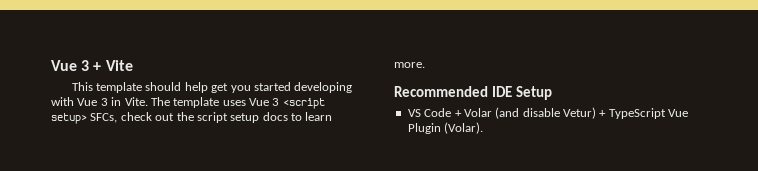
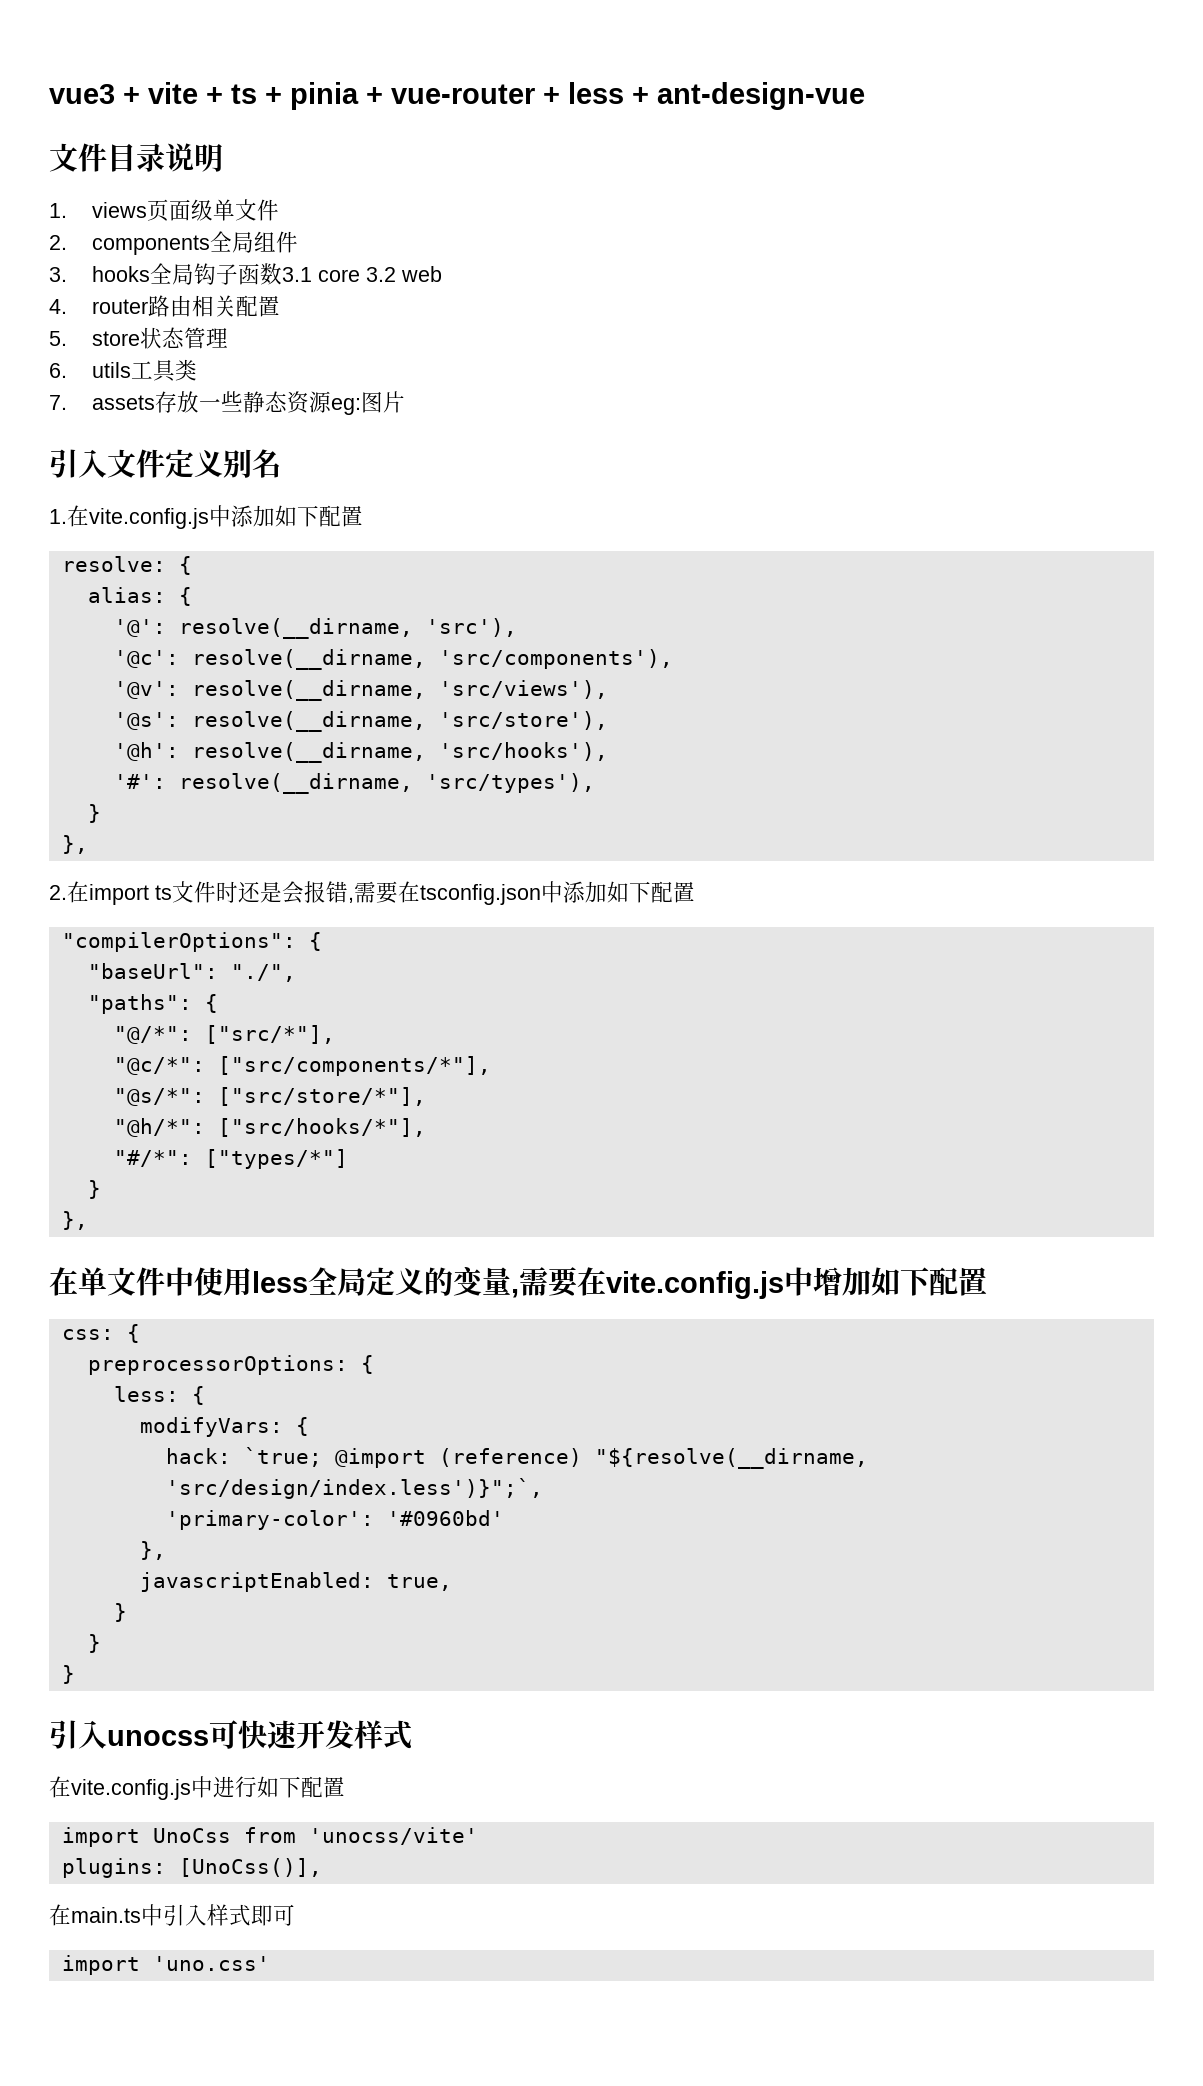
- Vue 3 + Vite
- This template should help get you started developing with Vue 3 in Vite. The template uses Vue 3 <script setup> SFCs, check out the script setup docs to learn more.
- Recommended IDE Setup
- VS Code + Volar (and disable Vetur) + TypeScript Vue Plugin (Volar).
+ vue3 + vite + ts + pinia + vue-router + less + ant-design-vue
+ 文件目录说明
+ 1. views页面级单文件
+ 2. components全局组件
+ 3. hooks全局钩子函数3.1 core 3.2 web
+ 4. router路由相关配置
+ 5. store状态管理
+ 6. utils工具类
+ 7. assets存放一些静态资源eg:图片
+ 引入文件定义别名
+ 1.在vite.config.js中添加如下配置
+ resolve: {
+ alias: {
+ '@': resolve(__dirname, 'src'),
+ '@c': resolve(__dirname, 'src/components'),
+ '@v': resolve(__dirname, 'src/views'),
+ '@s': resolve(__dirname, 'src/store'),
+ '@h': resolve(__dirname, 'src/hooks'),
+ '#': resolve(__dirname, 'src/types'),
+ }
+ },
+ 2.在import ts文件时还是会报错,需要在tsconfig.json中添加如下配置
+ "compilerOptions": {
+ "baseUrl": "./",
+ "paths": {
+ "@/*": ["src/*"],
+ "@c/*": ["src/components/*"],
+ "@s/*": ["src/store/*"],
+ "@h/*": ["src/hooks/*"],
+ "#/*": ["types/*"]
+ }
+ },
+ 在单文件中使用less全局定义的变量,需要在vite.config.js中增加如下配置
+ css: {
+ preprocessorOptions: {
+ less: {
+ modifyVars: {
+ hack: `true; @import (reference) "${resolve(__dirname, 'src/design/index.less')}";`,
+ 'primary-color': '#0960bd'
+ },
+ javascriptEnabled: true,
+ }
+ }
+ }
+ 引入unocss可快速开发样式
+ 在vite.config.js中进行如下配置
+ import UnoCss from 'unocss/vite'
+ plugins: [UnoCss()],
+ 在main.ts中引入样式即可
+ import 'uno.css'

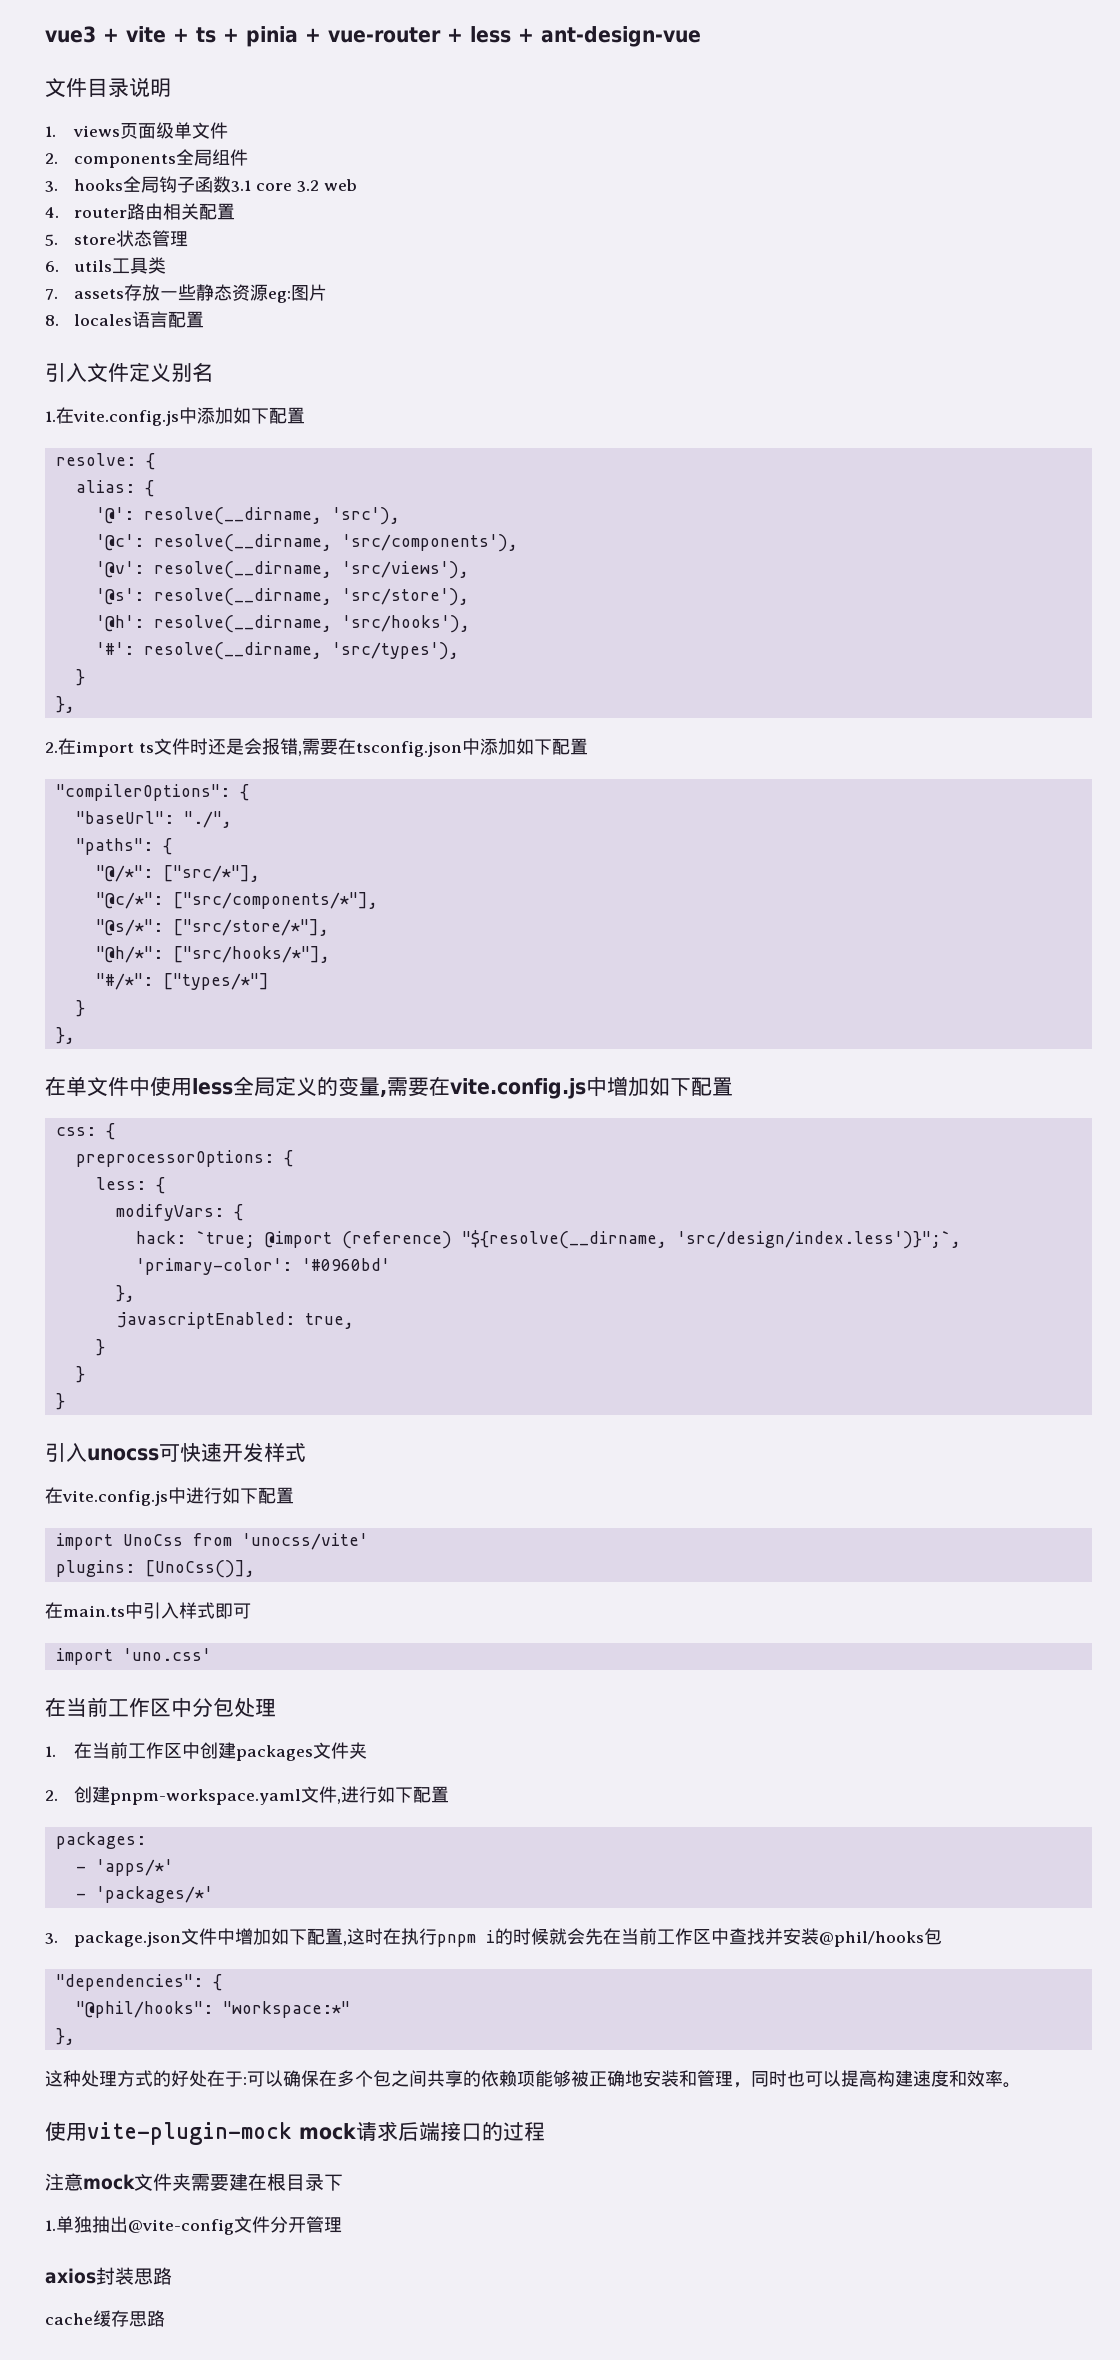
+ 8. locales语言配置
+ 在当前工作区中分包处理
+ 1.在当前工作区中创建packages文件夹
+ 2.创建pnpm-workspace.yaml文件,进行如下配置
+ packages:
+ - 'apps/*'
+ - 'packages/*'
+ 3. package.json文件中增加如下配置,这时在执行pnpm i的时候就会先在当前工作区中查找并安装@phil/hooks包
+ "dependencies": {
+ "@phil/hooks": "workspace:*"
+ },
+ 这种处理方式的好处在于:可以确保在多个包之间共享的依赖项能够被正确地安装和管理，同时也可以提高构建速度和效率。
+ 使用vite-plugin-mock mock请求后端接口的过程
+ 注意mock文件夹需要建在根目录下
+ 1.单独抽出@vite-config文件分开管理
+ axios封装思路
+ cache缓存思路

